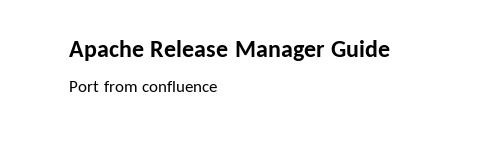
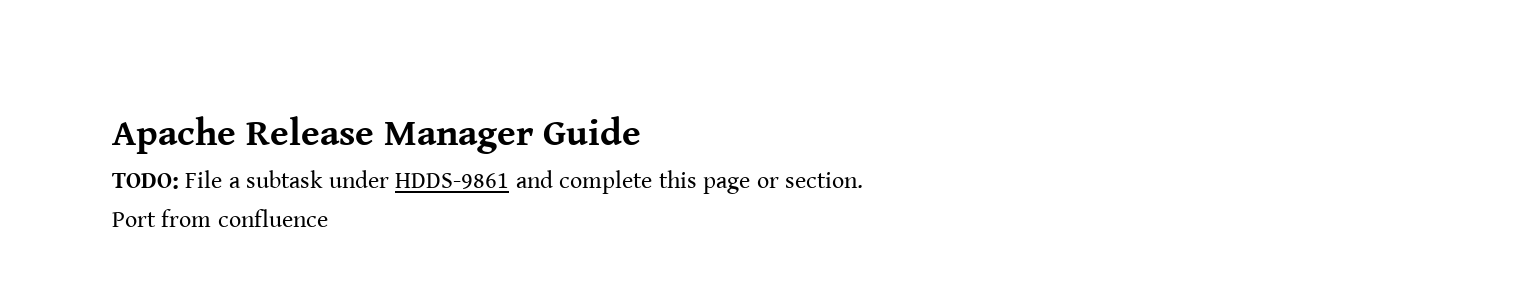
+ TODO: File a subtask under HDDS-9861 and complete this page or section.

